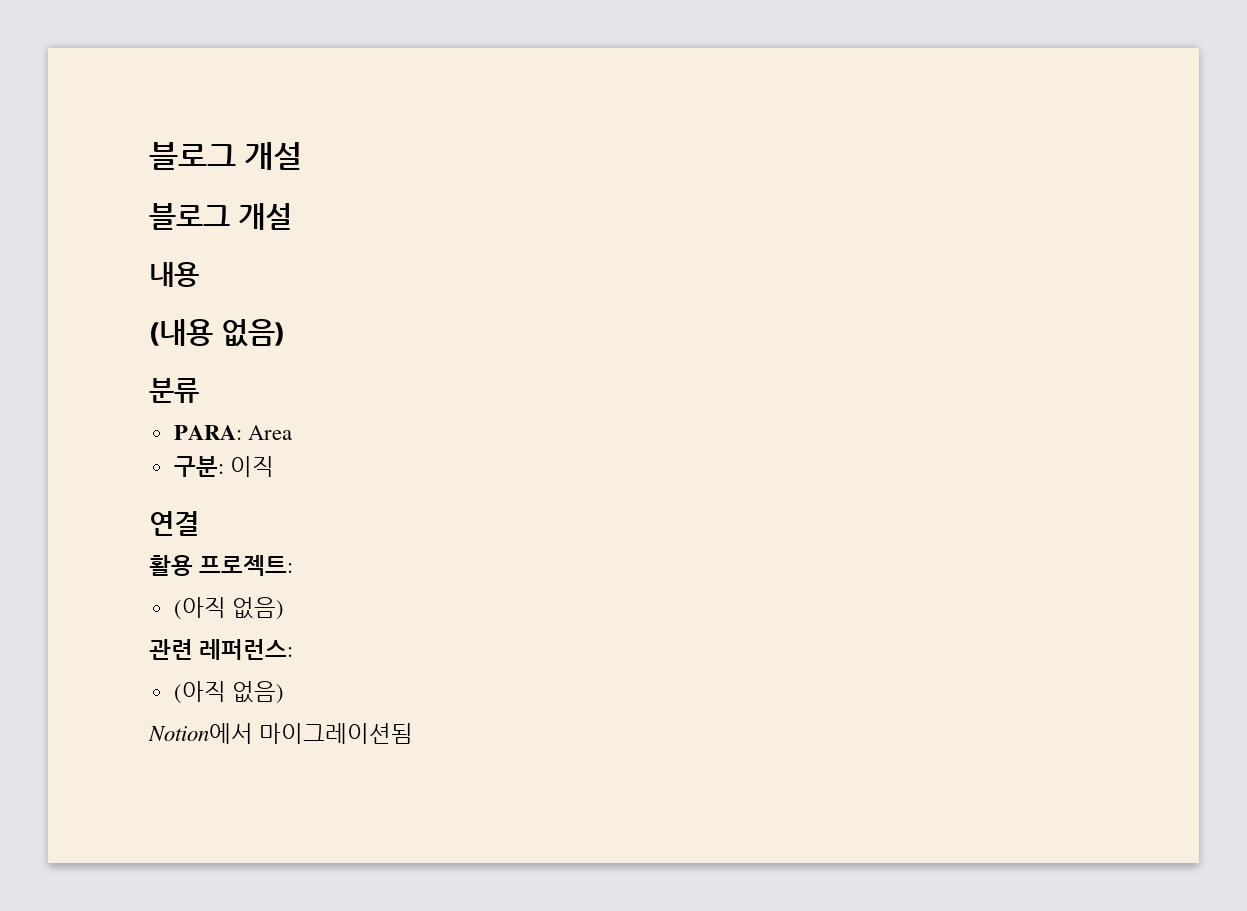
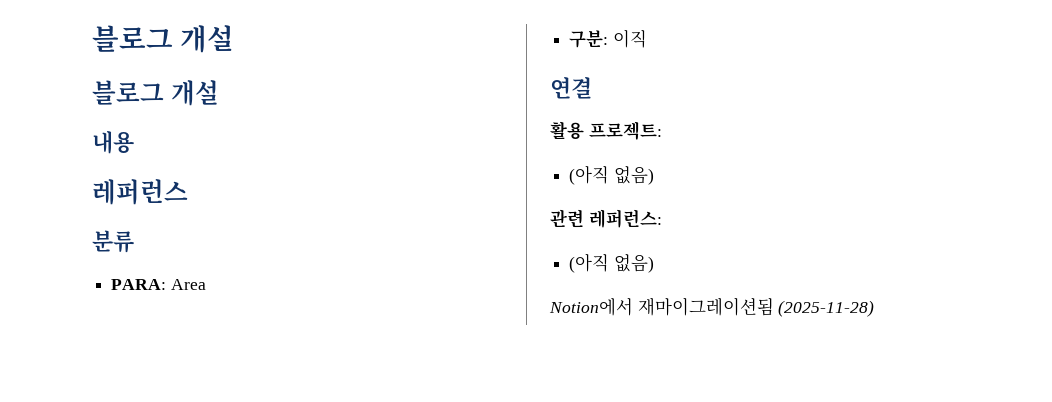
- (내용 없음)
+ 레퍼런스
- Notion에서 마이그레이션됨
+ Notion에서 재마이그레이션됨 (2025-11-28)

